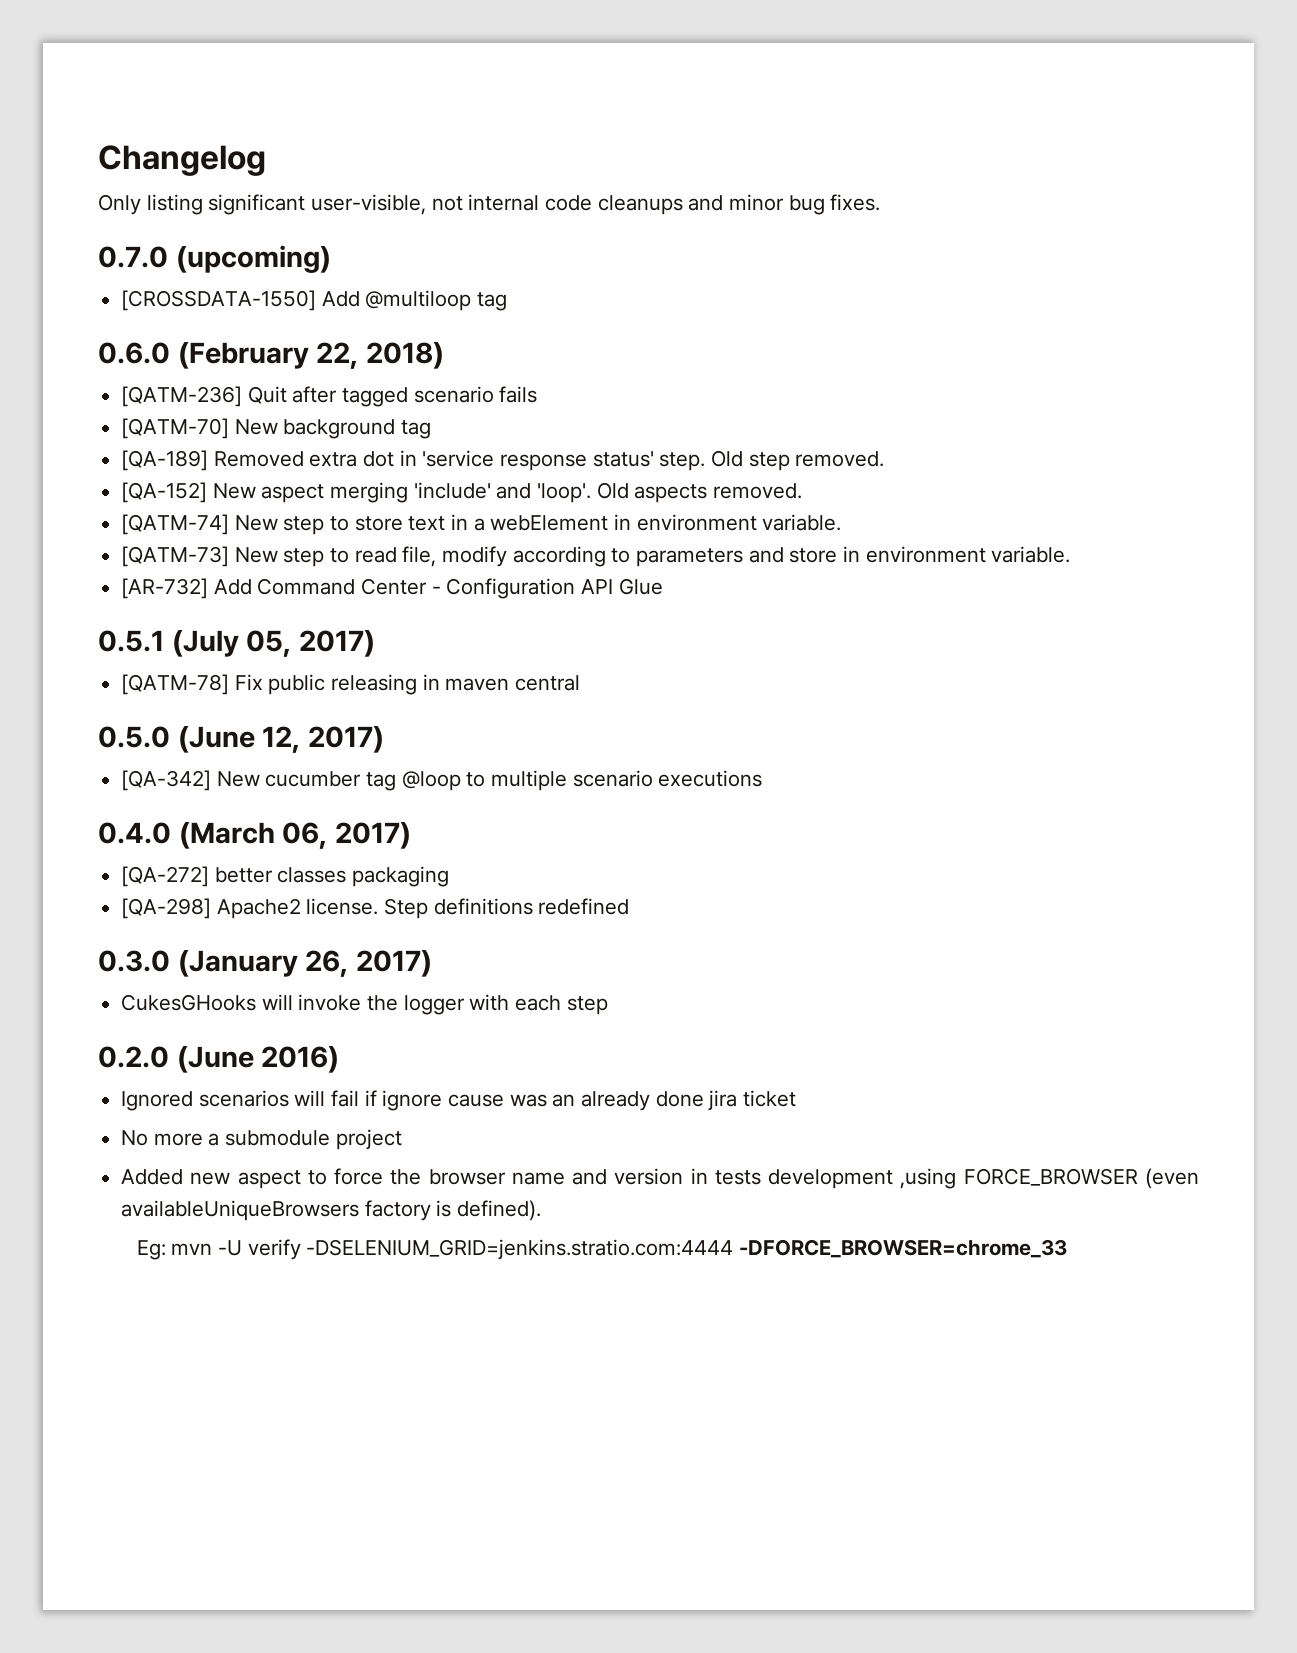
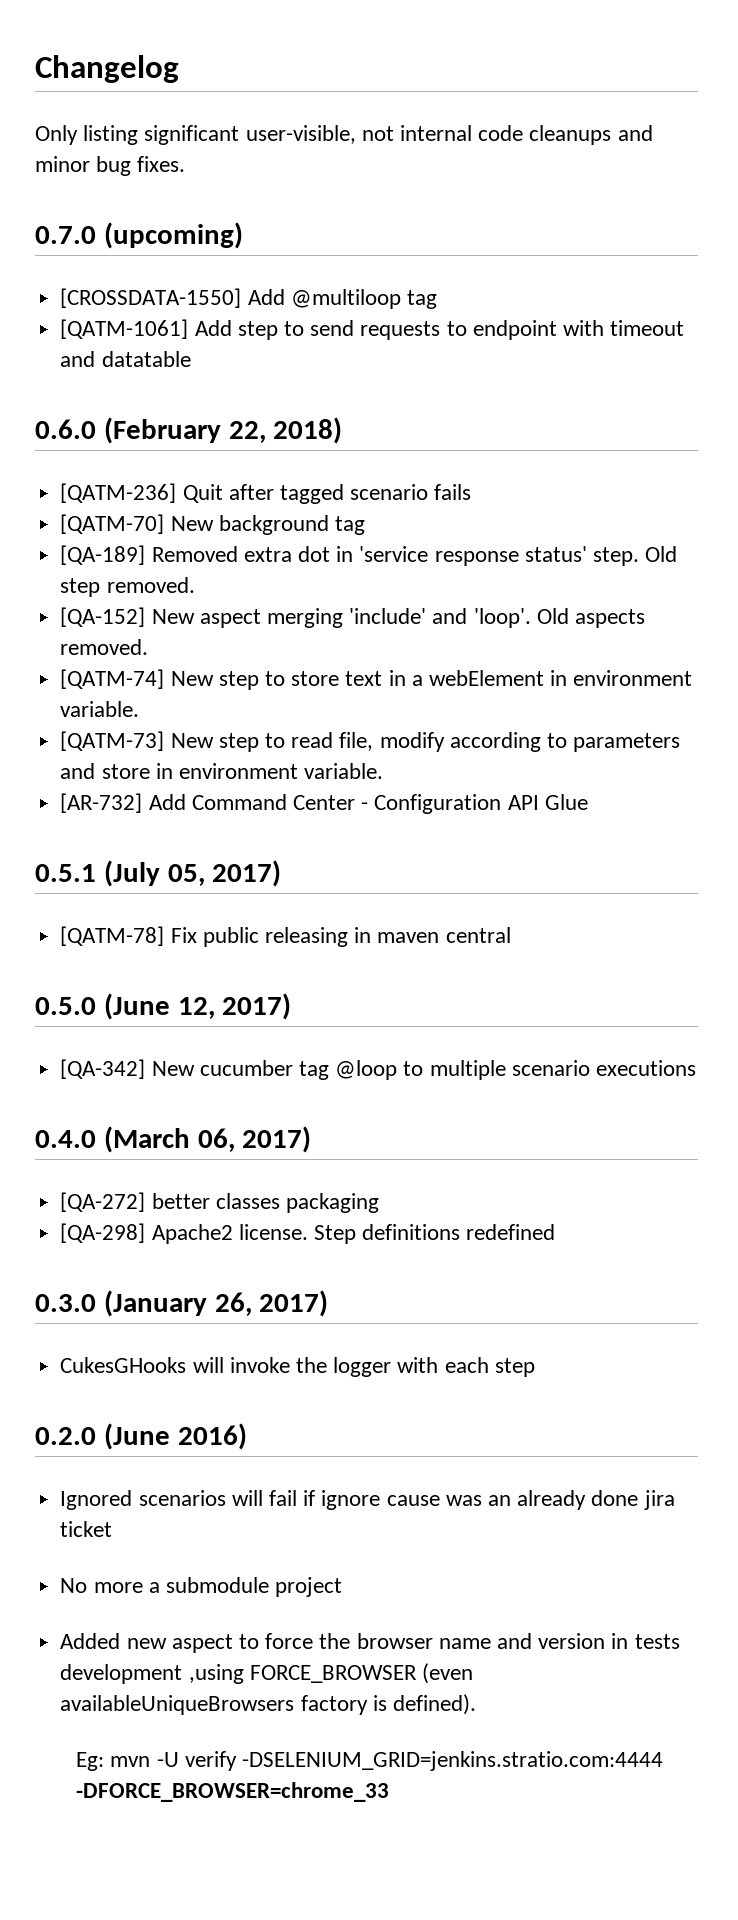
+ [QATM-1061] Add step to send requests to endpoint with timeout and datatable

